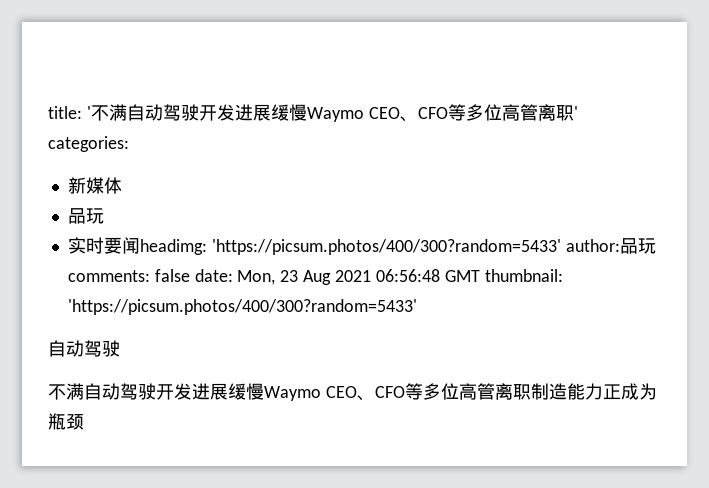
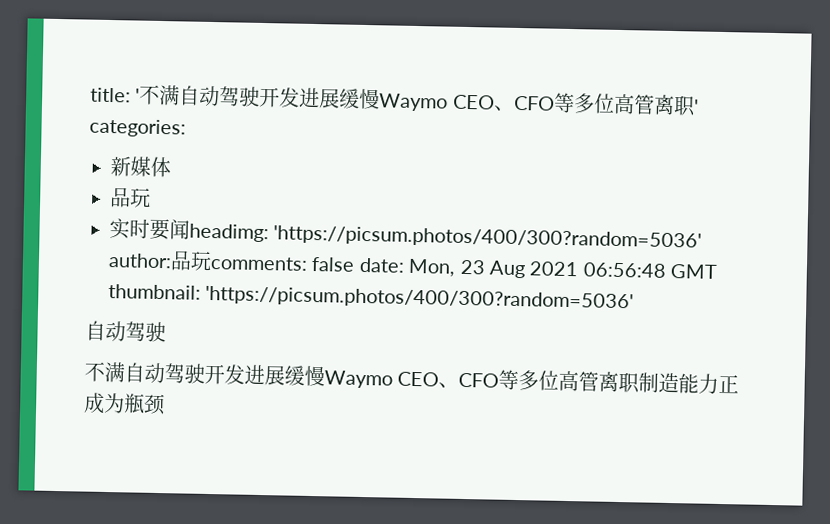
- 实时要闻headimg: 'https://picsum.photos/400/300?random=5433' author:品玩comments: false date: Mon, 23 Aug 2021 06:56:48 GMT thumbnail: 'https://picsum.photos/400/300?random=5433'
+ 实时要闻headimg: 'https://picsum.photos/400/300?random=5036' author:品玩comments: false date: Mon, 23 Aug 2021 06:56:48 GMT thumbnail: 'https://picsum.photos/400/300?random=5036'

